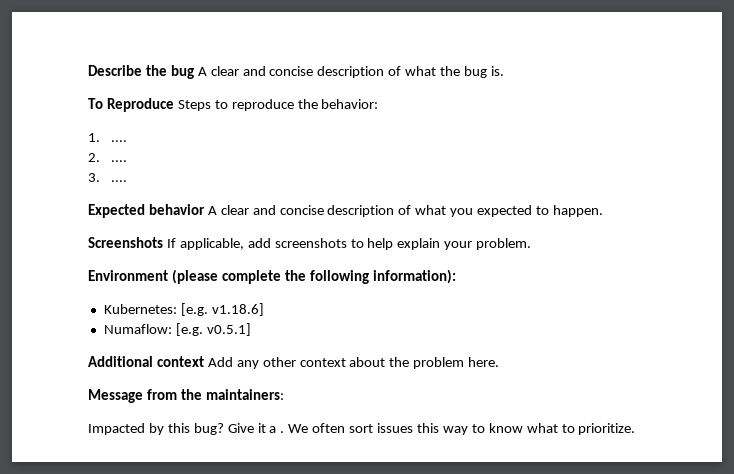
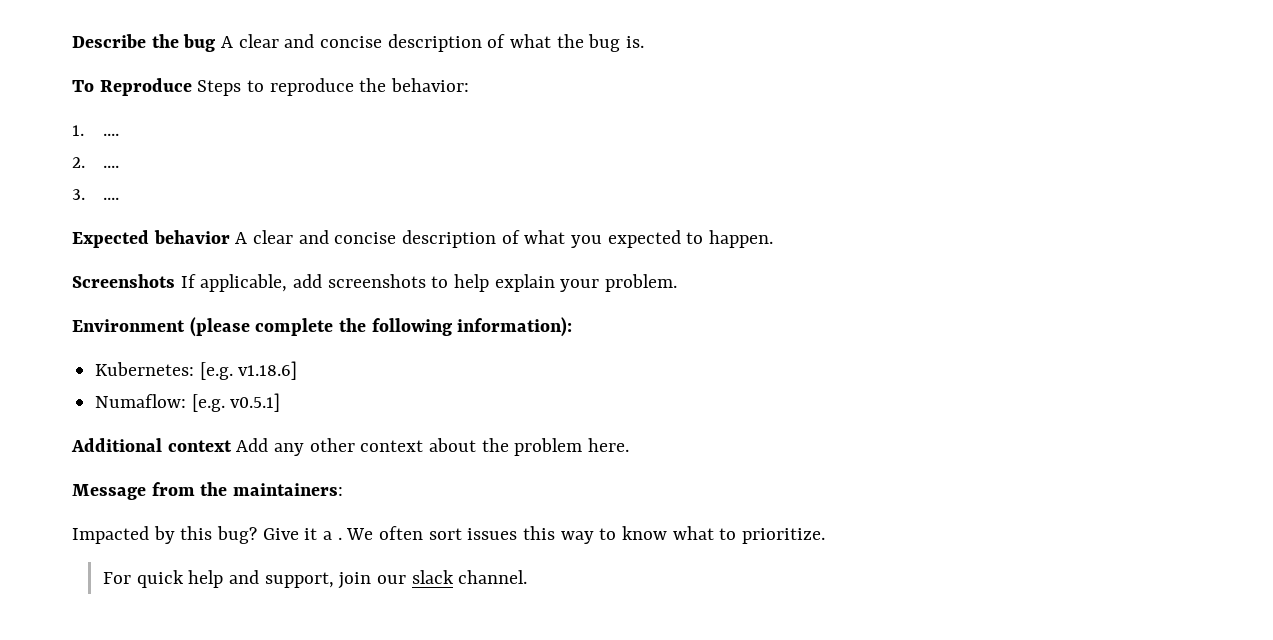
+ For quick help and support, join our slack channel.

